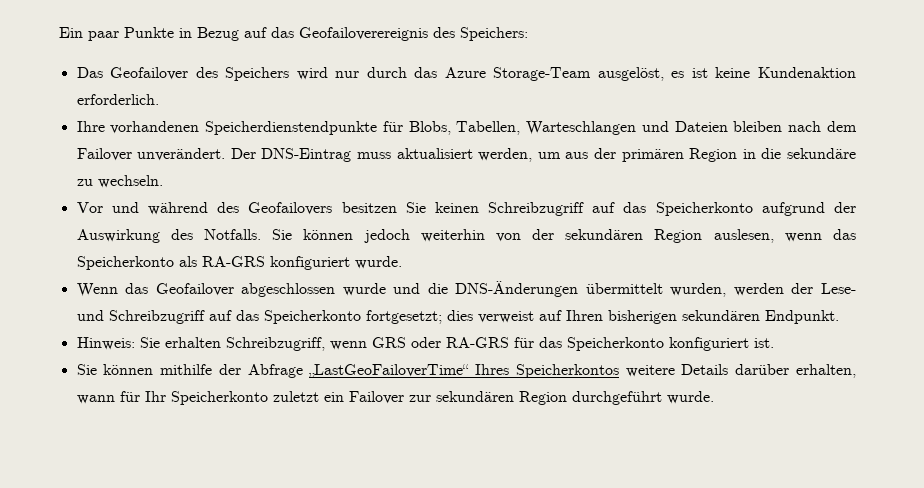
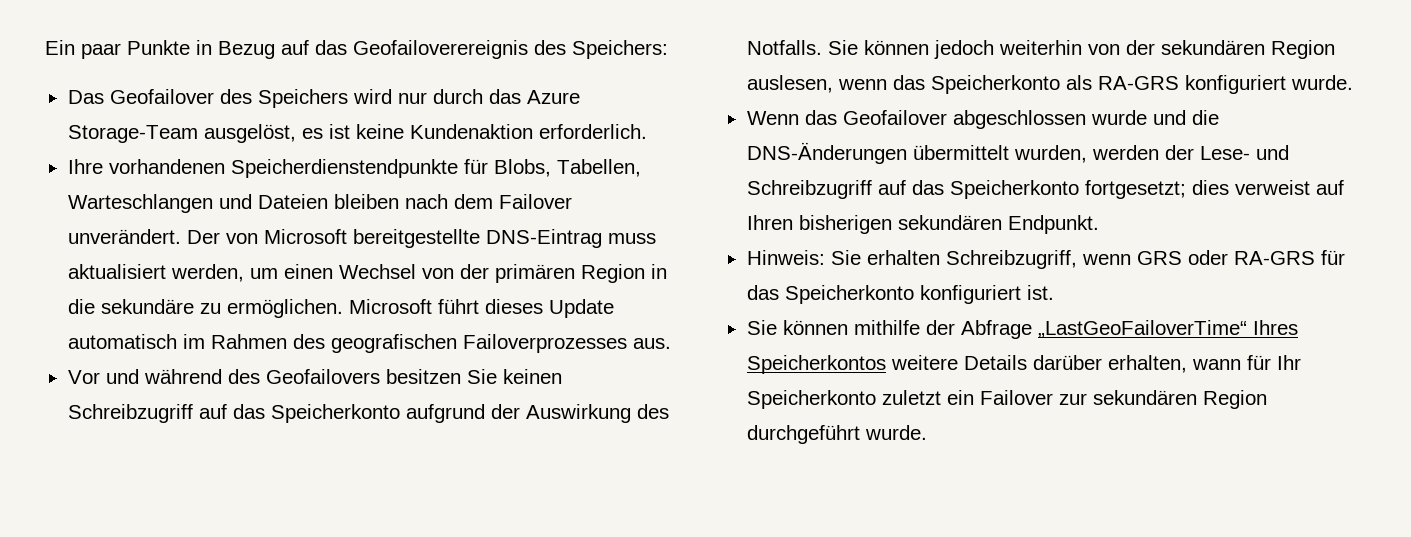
- Der DNS-Eintrag muss aktualisiert werden, um aus der primären Region in die sekundäre zu wechseln.
+ Der von Microsoft bereitgestellte DNS-Eintrag muss aktualisiert werden, um einen Wechsel von der primären Region in die sekundäre zu ermöglichen. Microsoft führt dieses Update automatisch im Rahmen des geografischen Failoverprozesses aus.

